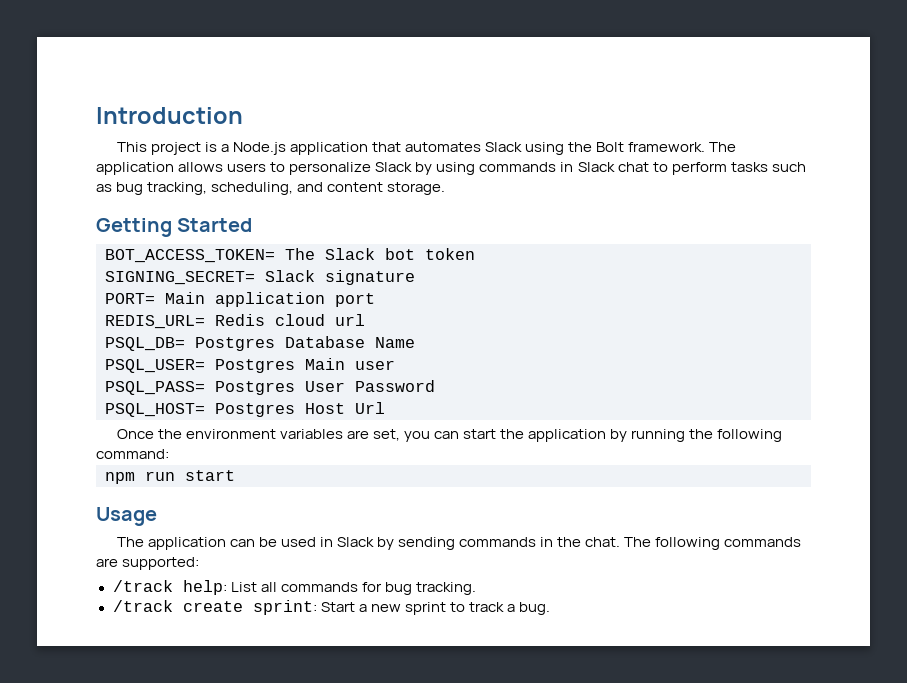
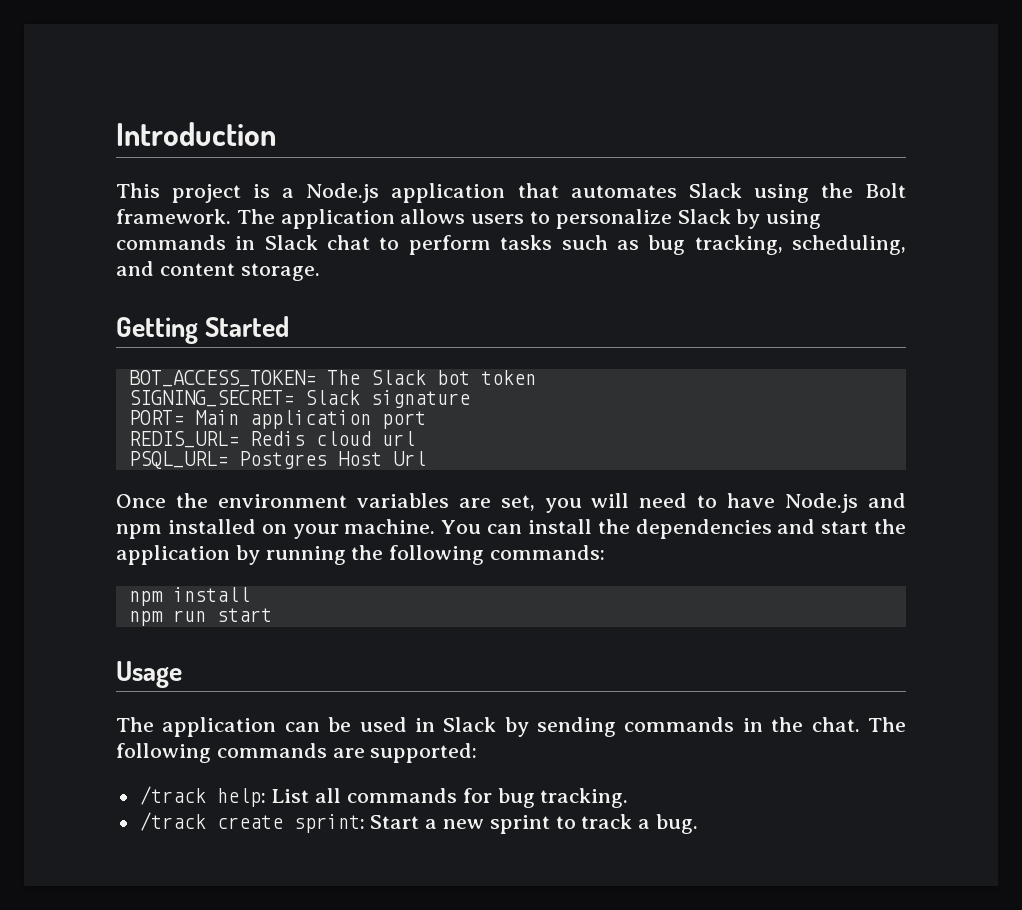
- PSQL_DB= Postgres Database Name
- PSQL_USER= Postgres Main user
- PSQL_PASS= Postgres User Password
- PSQL_HOST= Postgres Host Url
+ PSQL_URL= Postgres Host Url
- Once the environment variables are set, you can start the application by running the following command:
+ Once the environment variables are set, you will need to have Node.js and npm installed on your machine. You can install the dependencies and start the application by running the following commands:
+ npm install

